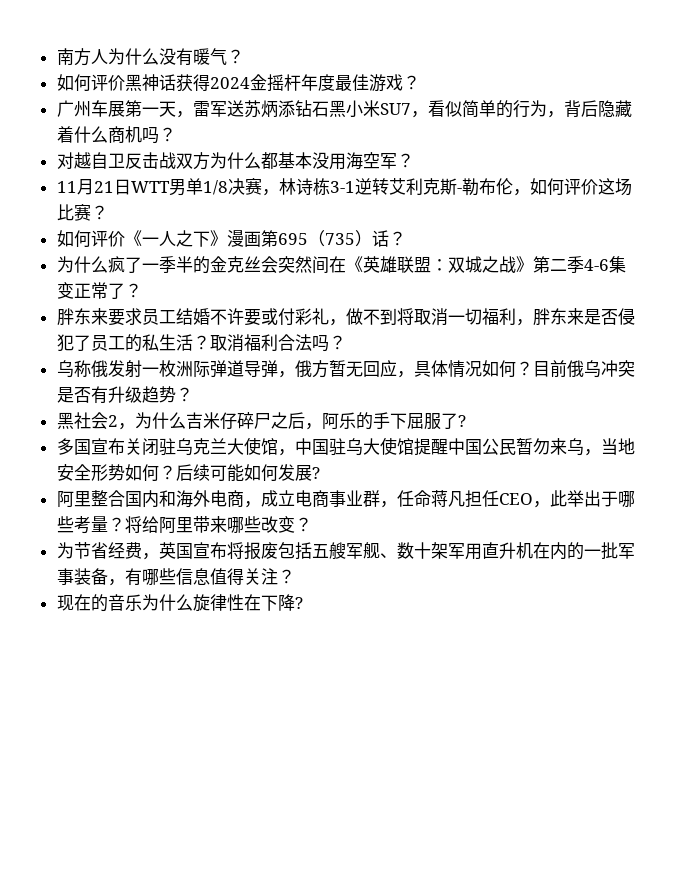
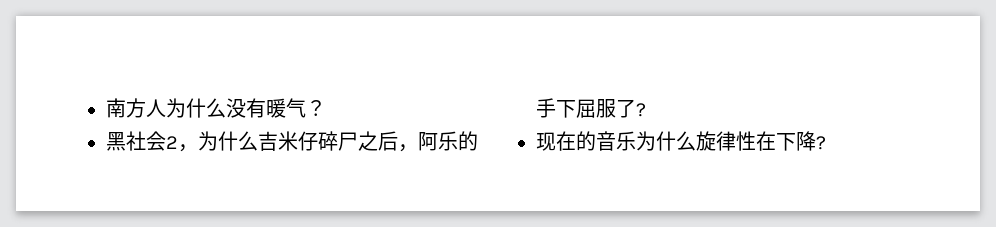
- 如何评价黑神话获得2024金摇杆年度最佳游戏？
- 广州车展第一天，雷军送苏炳添钻石黑小米SU7，看似简单的行为，背后隐藏着什么商机吗？
- 对越自卫反击战双方为什么都基本没用海空军？
- 11月21日WTT男单1/8决赛，林诗栋3-1逆转艾利克斯-勒布伦，如何评价这场比赛？
- 如何评价《一人之下》漫画第695（735）话？
- 为什么疯了一季半的金克丝会突然间在《英雄联盟：双城之战》第二季4-6集变正常了？
- 胖东来要求员工结婚不许要或付彩礼，做不到将取消一切福利，胖东来是否侵犯了员工的私生活？取消福利合法吗？
- 乌称俄发射一枚洲际弹道导弹，俄方暂无回应，具体情况如何？目前俄乌冲突是否有升级趋势？
- 多国宣布关闭驻乌克兰大使馆，中国驻乌大使馆提醒中国公民暂勿来乌，当地安全形势如何？后续可能如何发展?
- 阿里整合国内和海外电商，成立电商事业群，任命蒋凡担任CEO，此举出于哪些考量？将给阿里带来哪些改变？
- 为节省经费，英国宣布将报废包括五艘军舰、数十架军用直升机在内的一批军事装备，有哪些信息值得关注？

